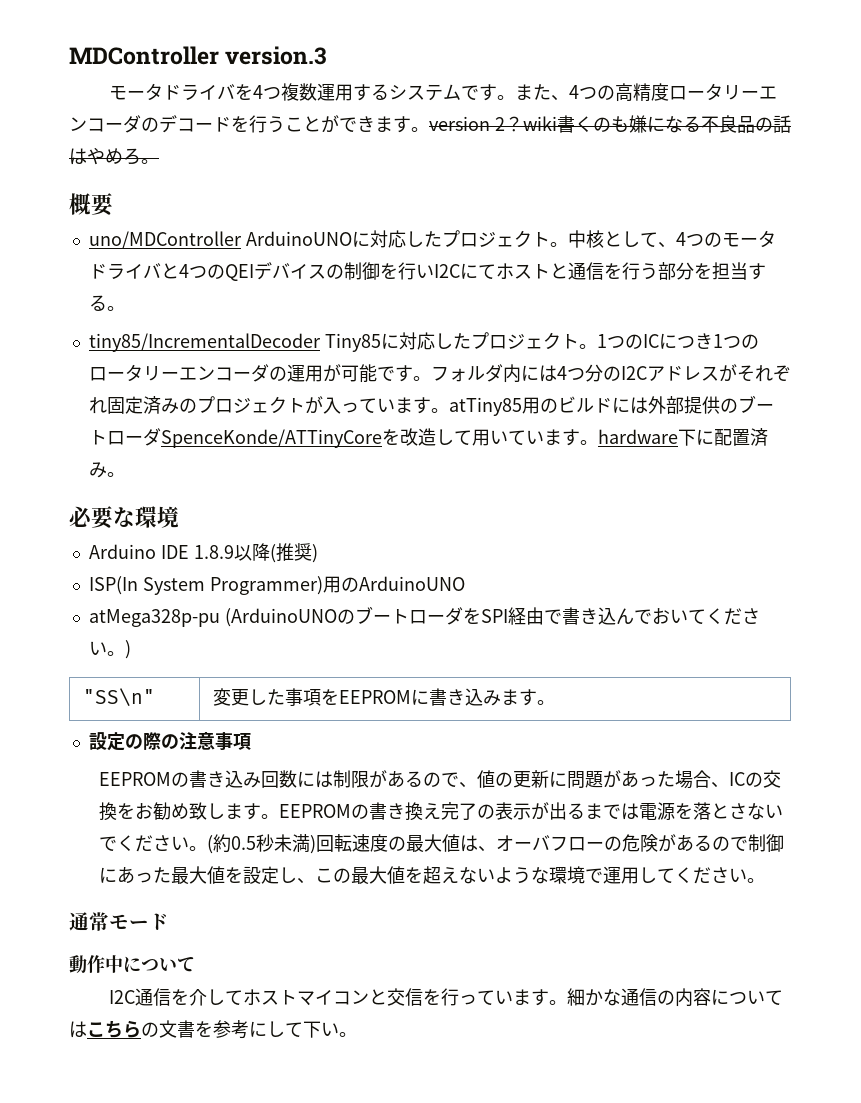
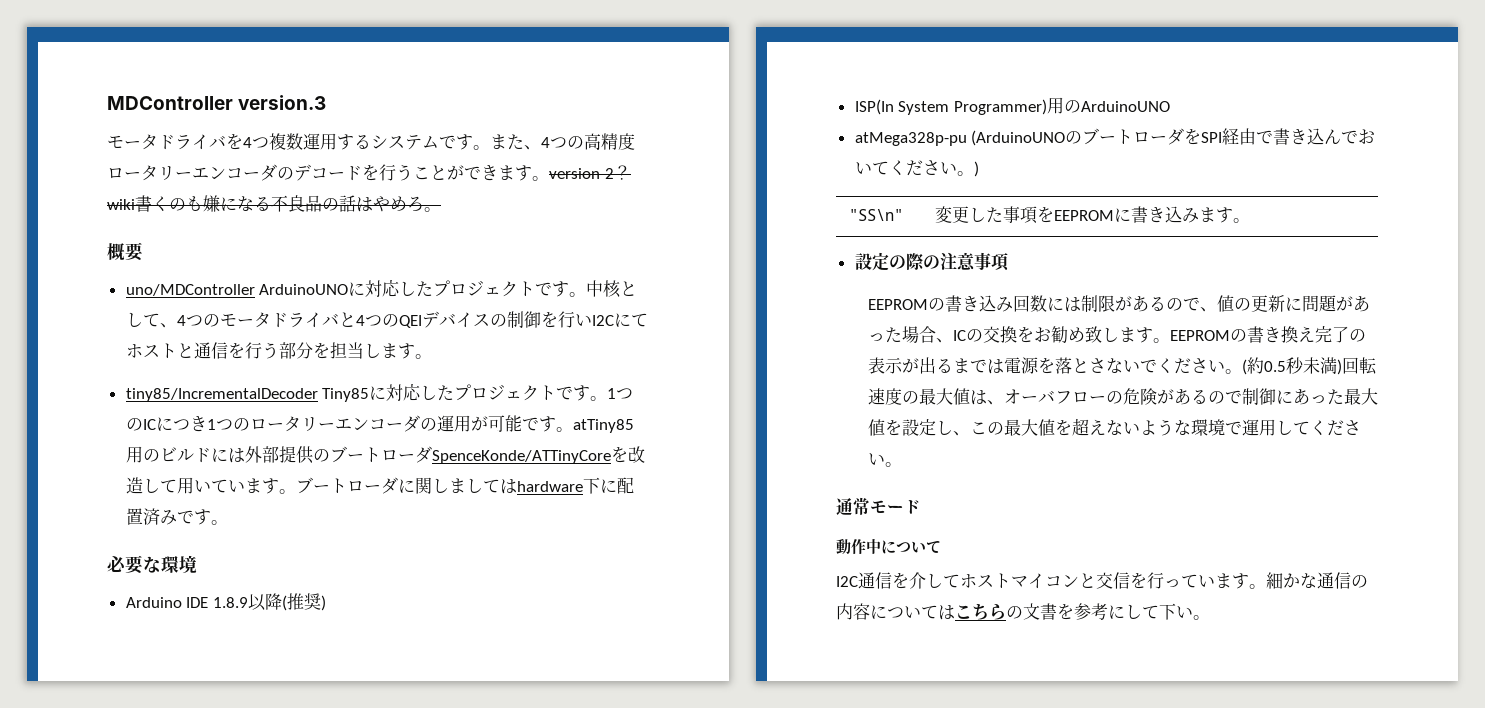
- uno/MDController ArduinoUNOに対応したプロジェクト。
+ uno/MDController ArduinoUNOに対応したプロジェクトです。
- 中核として、4つのモータドライバと4つのQEIデバイスの制御を行いI2Cにてホストと通信を行う部分を担当する。
+ 中核として、4つのモータドライバと4つのQEIデバイスの制御を行いI2Cにてホストと通信を行う部分を担当します。
- tiny85/IncrementalDecoder Tiny85に対応したプロジェクト。
+ tiny85/IncrementalDecoder Tiny85に対応したプロジェクトです。
- 1つのICにつき1つのロータリーエンコーダの運用が可能です。フォルダ内には4つ分のI2Cアドレスがそれぞれ固定済みのプロジェクトが入っています。atTiny85用のビルドには外部提供のブートローダSpenceKonde/ATTinyCoreを改造して用いています。hardware下に配置済み。
+ 1つのICにつき1つのロータリーエンコーダの運用が可能です。atTiny85用のビルドには外部提供のブートローダSpenceKonde/ATTinyCoreを改造して用いています。ブートローダに関しましてはhardware下に配置済みです。

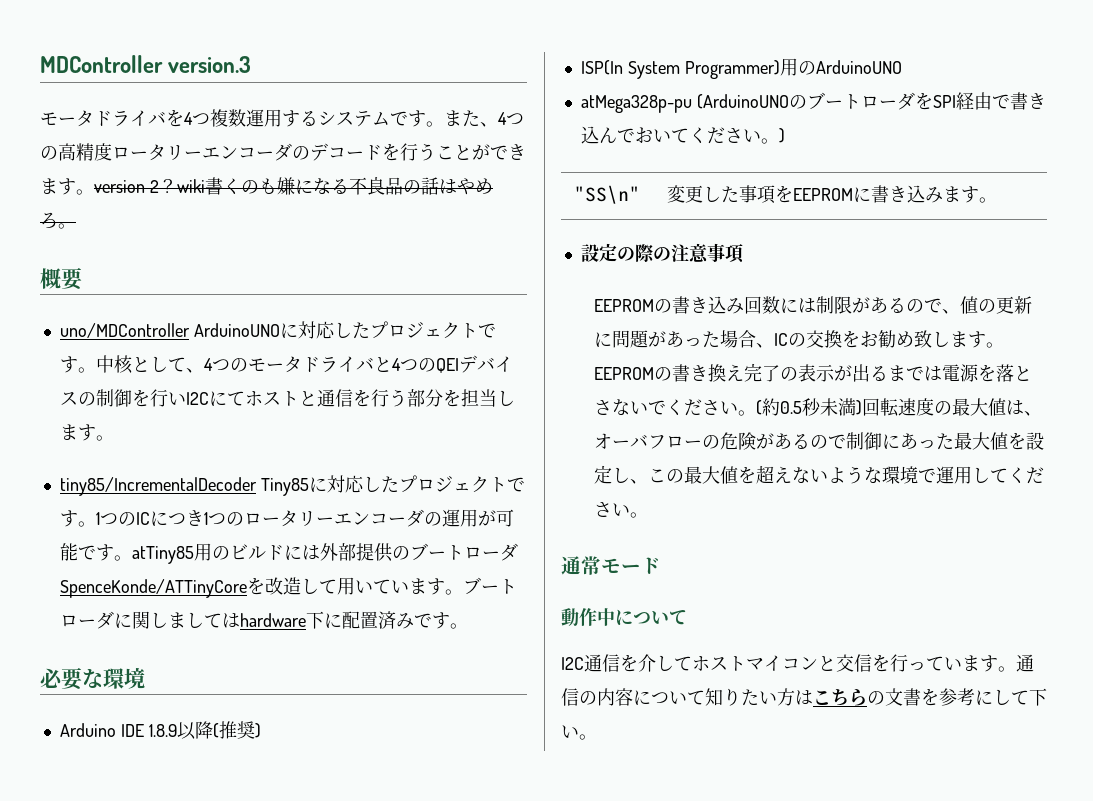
- 細かな通信の内容についてはこちらの文書を参考にして下い。
+ 通信の内容について知りたい方はこちらの文書を参考にして下い。

